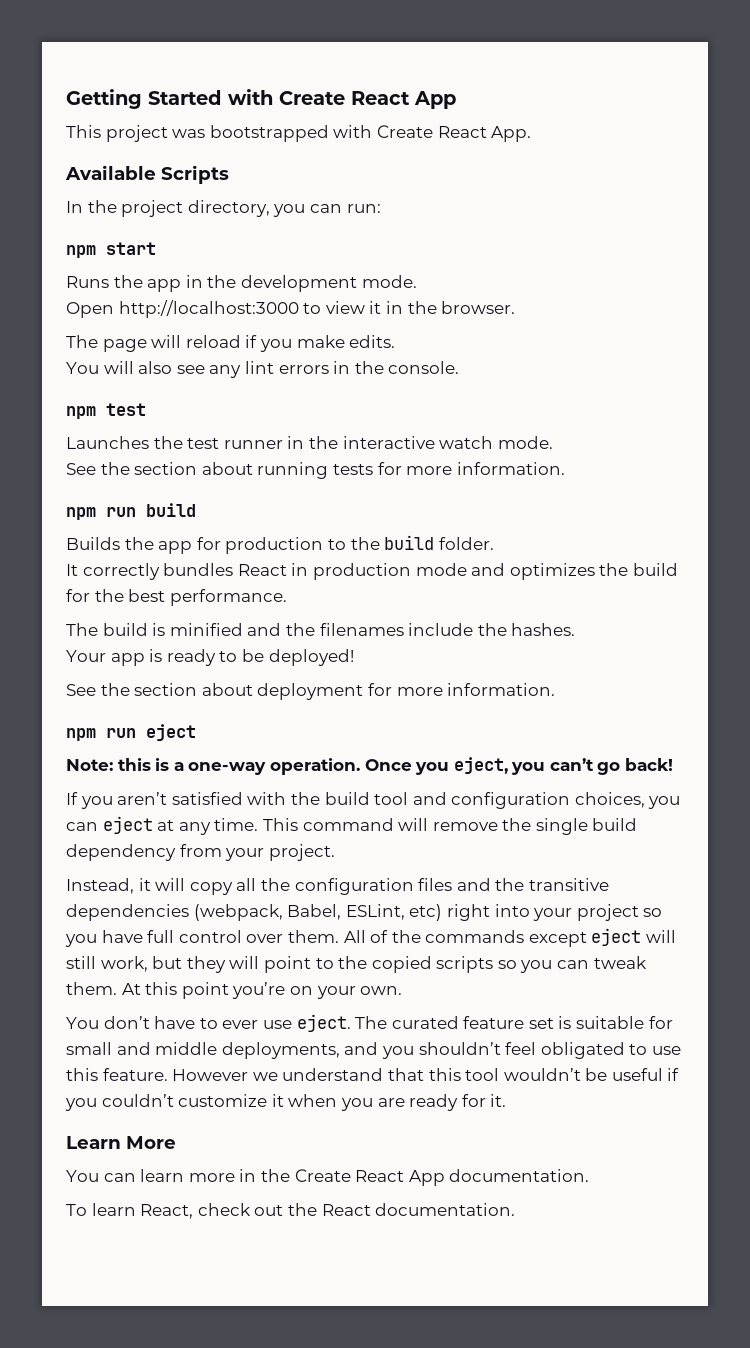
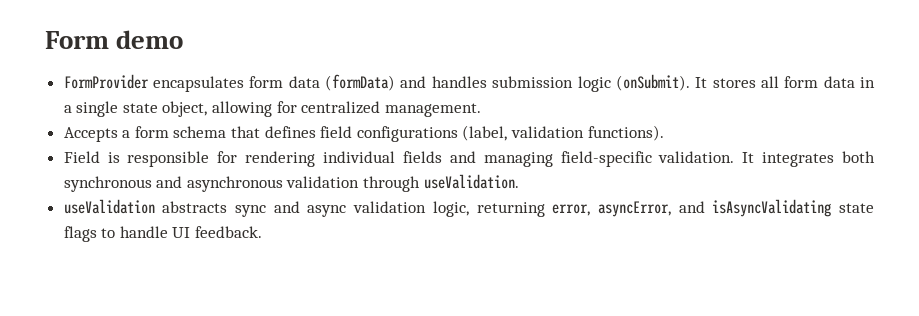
- Getting Started with Create React App
- This project was bootstrapped with Create React App.
- Available Scripts
- In the project directory, you can run:
- npm start
- Runs the app in the development mode.
- Open http://localhost:3000 to view it in the browser.
- The page will reload if you make edits.
- You will also see any lint errors in the console.
- npm test
- Launches the test runner in the interactive watch mode.
- See the section about running tests for more information.
- npm run build
- Builds the app for production to the build folder.
- It correctly bundles React in production mode and optimizes the build for the best performance.
- The build is minified and the filenames include the hashes.
- Your app is ready to be deployed!
- See the section about deployment for more information.
- npm run eject
- Note: this is a one-way operation. Once you eject, you can’t go back!
- If you aren’t satisfied with the build tool and configuration choices, you can eject at any time. This command will remove the single build dependency from your project.
- Instead, it will copy all the configuration files and the transitive dependencies (webpack, Babel, ESLint, etc) right into your project so you have full control over them. All of the commands except eject will still work, but they will point to the copied scripts so you can tweak them. At this point you’re on your own.
- You don’t have to ever use eject. The curated feature set is suitable for small and middle deployments, and you shouldn’t feel obligated to use this feature. However we understand that this tool wouldn’t be useful if you couldn’t customize it when you are ready for it.
- Learn More
- You can learn more in the Create React App documentation.
- To learn React, check out the React documentation.
+ Form demo
+ FormProvider encapsulates form data (formData) and handles submission logic (onSubmit). It stores all form data in a single state object, allowing for centralized management.
+ Accepts a form schema that defines field configurations (label, validation functions).
+ Field is responsible for rendering individual fields and managing field-specific validation. It integrates both synchronous and asynchronous validation through useValidation.
+ useValidation abstracts sync and async validation logic, returning error, asyncError, and isAsyncValidating state flags to handle UI feedback.

